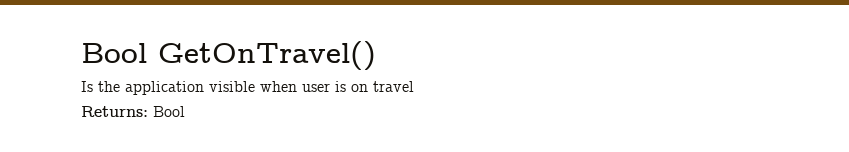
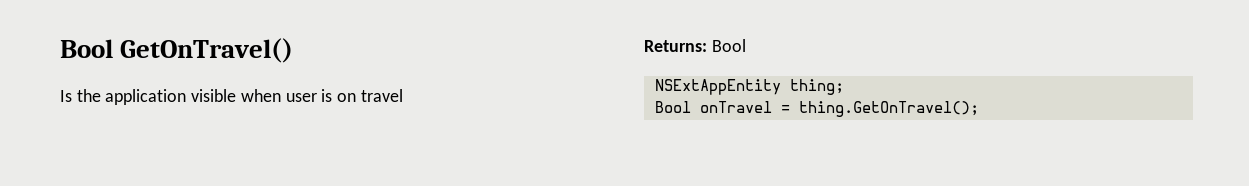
+ NSExtAppEntity thing;
+ Bool onTravel = thing.GetOnTravel();

